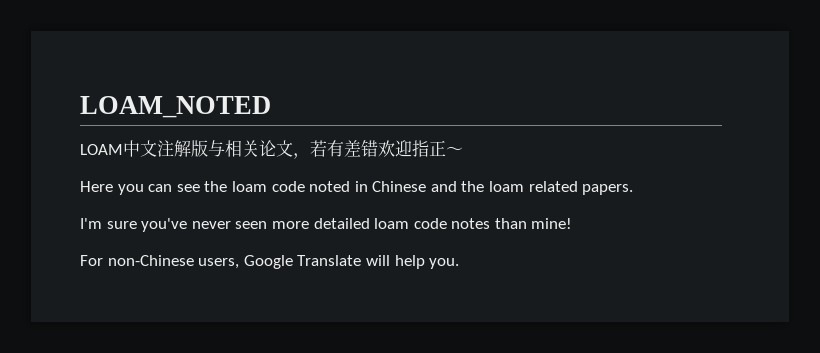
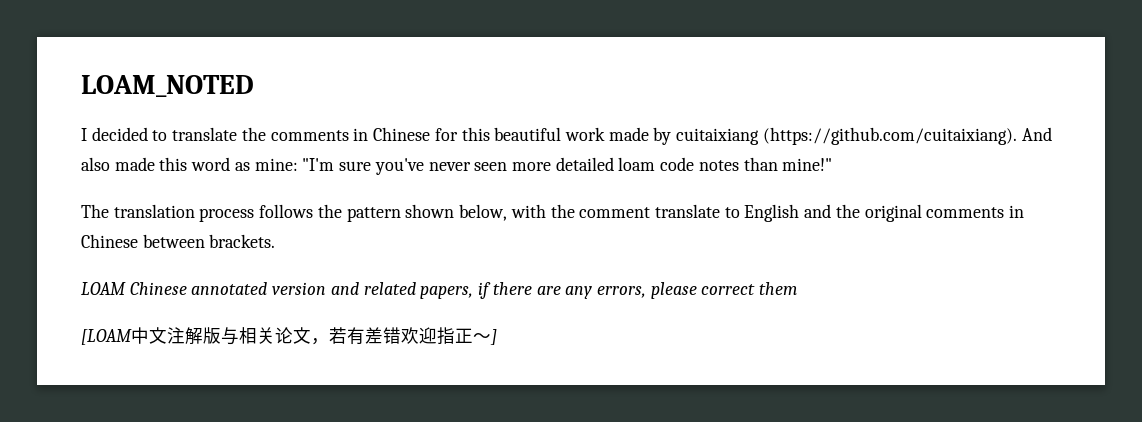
- LOAM中文注解版与相关论文，若有差错欢迎指正～
- Here you can see the loam code noted in Chinese and the loam related papers.
- I'm sure you've never seen more detailed loam code notes than mine!
- For non-Chinese users, Google Translate will help you.
+ I decided to translate the comments in Chinese for this beautiful work made by cuitaixiang (https://github.com/cuitaixiang). And also made this word as mine: "I'm sure you've never seen more detailed loam code notes than mine!"
+ The translation process follows the pattern shown below, with the comment translate to English and the original comments in Chinese between brackets.
+ LOAM Chinese annotated version and related papers, if there are any errors, please correct them
+ [LOAM中文注解版与相关论文，若有差错欢迎指正～]

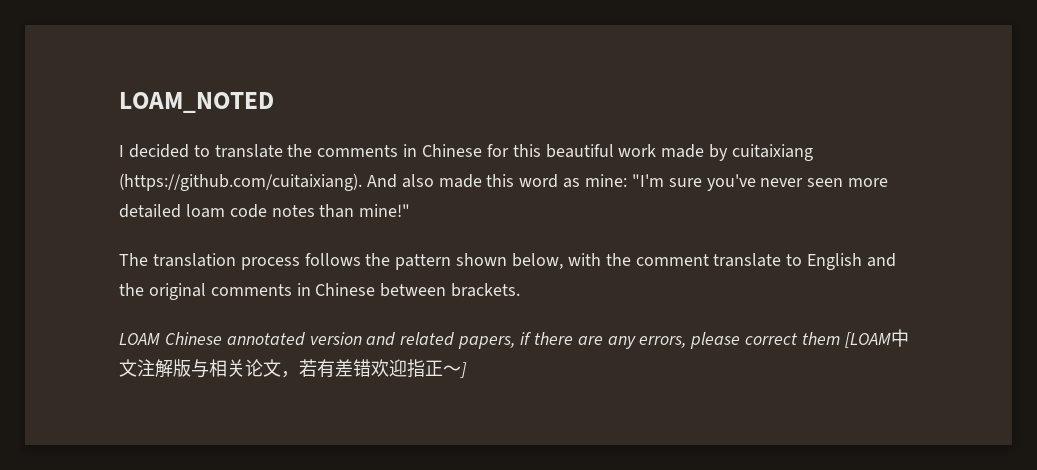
- LOAM Chinese annotated version and related papers, if there are any errors, please correct them
- [LOAM中文注解版与相关论文，若有差错欢迎指正～]
+ LOAM Chinese annotated version and related papers, if there are any errors, please correct them [LOAM中文注解版与相关论文，若有差错欢迎指正～]

